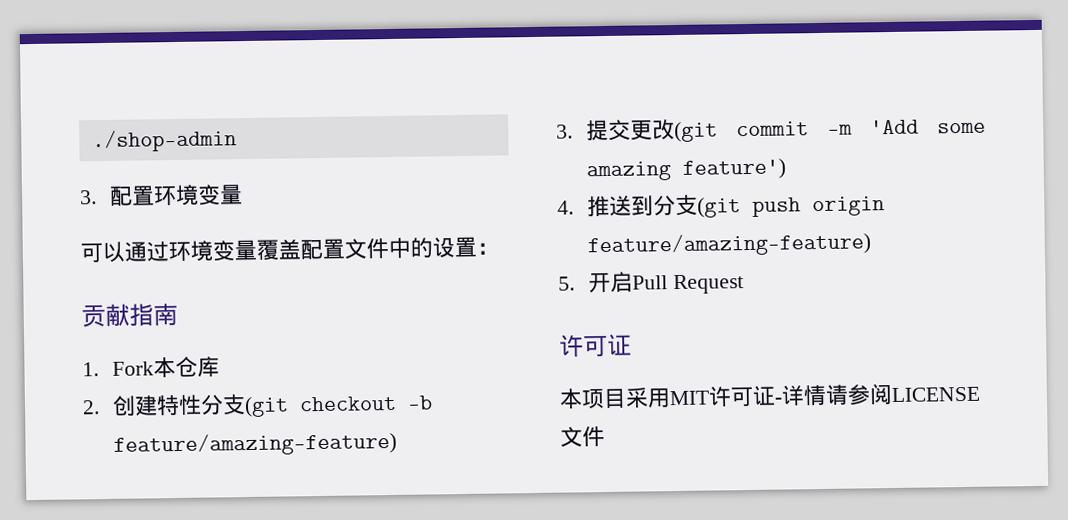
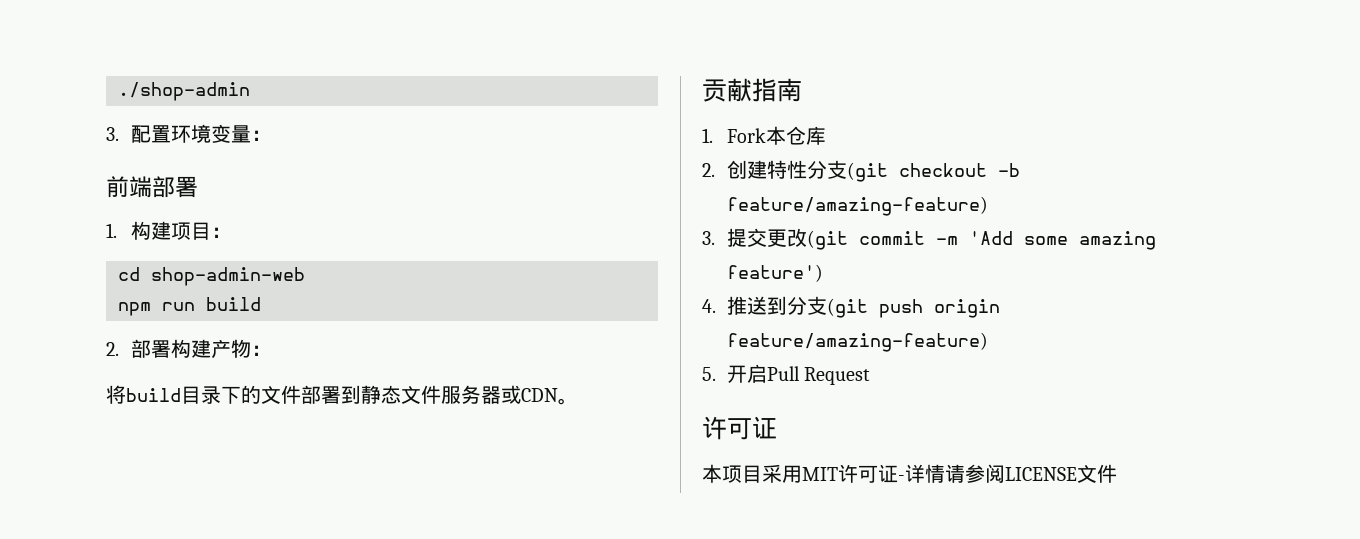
- 3.配置环境变量
- 可以通过环境变量覆盖配置文件中的设置：
+ 3.配置环境变量：
+ 前端部署
+ 1.构建项目：
+ cd shop-admin-web
+ npm run build
+ 2.部署构建产物：
+ 将build目录下的文件部署到静态文件服务器或CDN。

